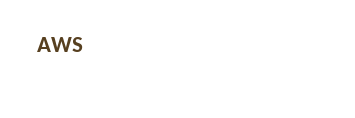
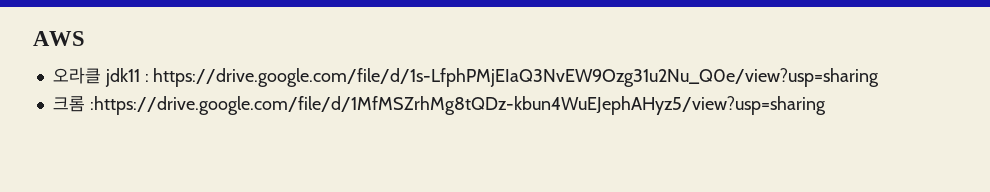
+ 오라클 jdk11 : https://drive.google.com/file/d/1s-LfphPMjEIaQ3NvEW9Ozg31u2Nu_Q0e/view?usp=sharing
+ 크롬 :https://drive.google.com/file/d/1MfMSZrhMg8tQDz-kbun4WuEJephAHyz5/view?usp=sharing

